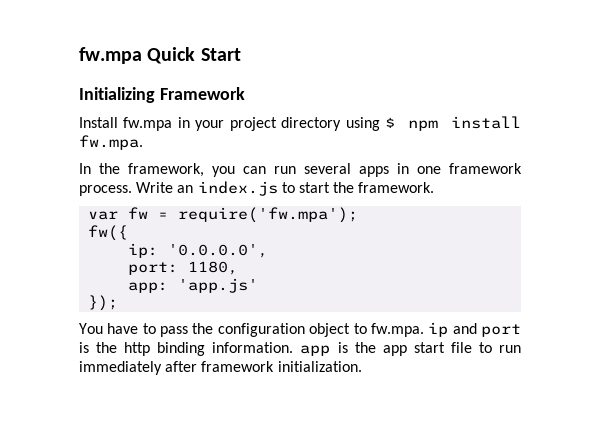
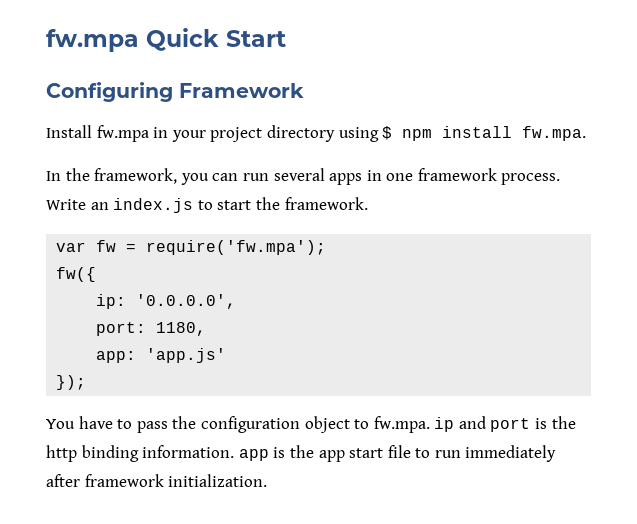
- Initializing Framework
+ Configuring Framework

